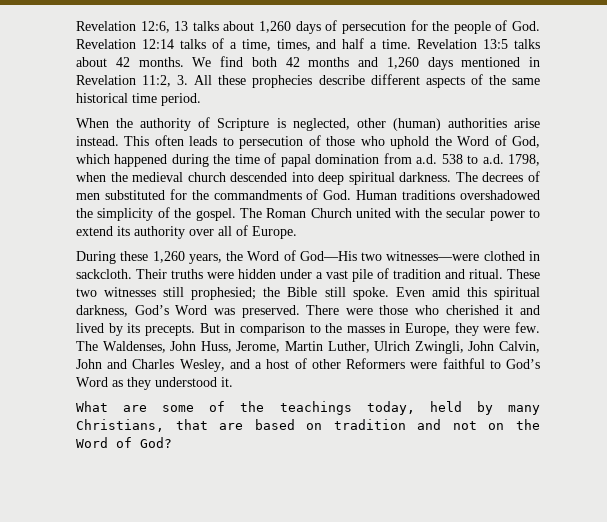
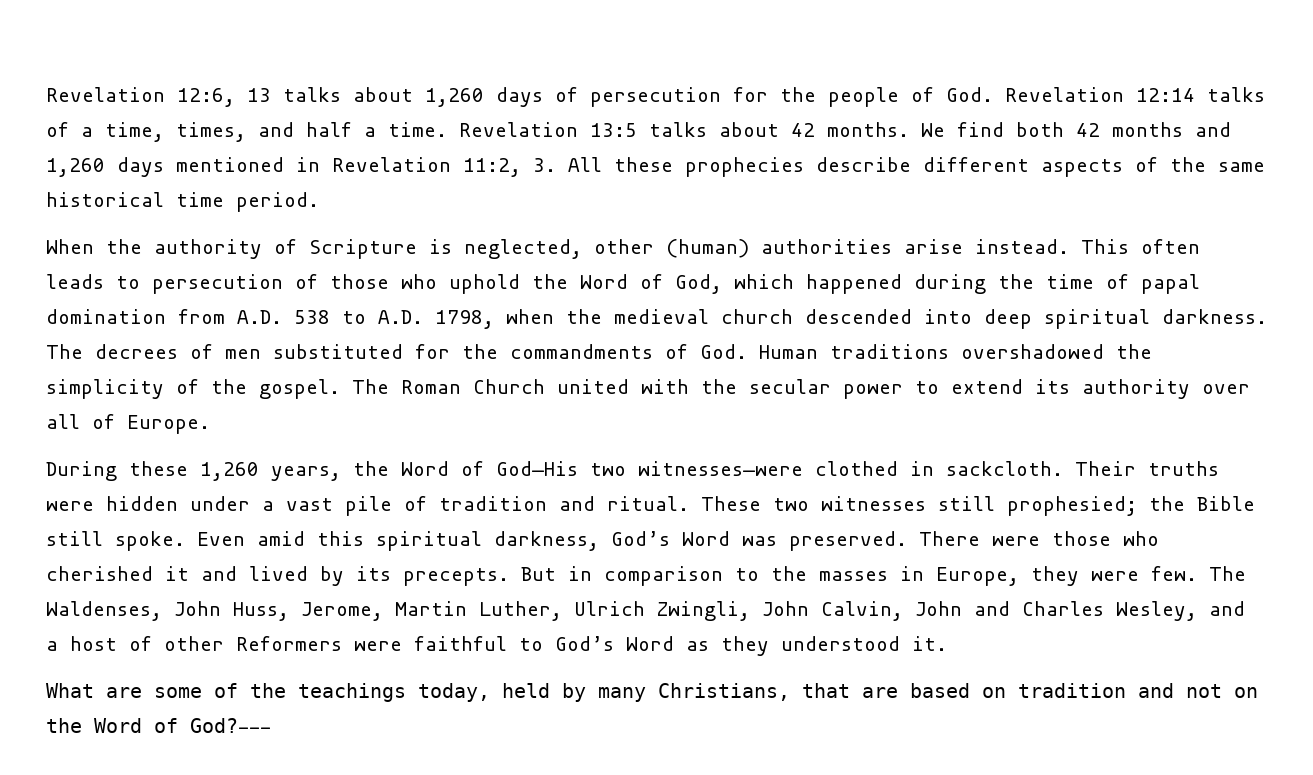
- This often leads to persecution of those who uphold the Word of God, which happened during the time of papal domination from a.d. 538 to a.d. 1798, when the medieval church descended into deep spiritual darkness.
+ This often leads to persecution of those who uphold the Word of God, which happened during the time of papal domination from A.D. 538 to A.D. 1798, when the medieval church descended into deep spiritual darkness.
- What are some of the teachings today, held by many Christians, that are based on tradition and not on the Word of God?
+ What are some of the teachings today, held by many Christians, that are based on tradition and not on the Word of God?---

